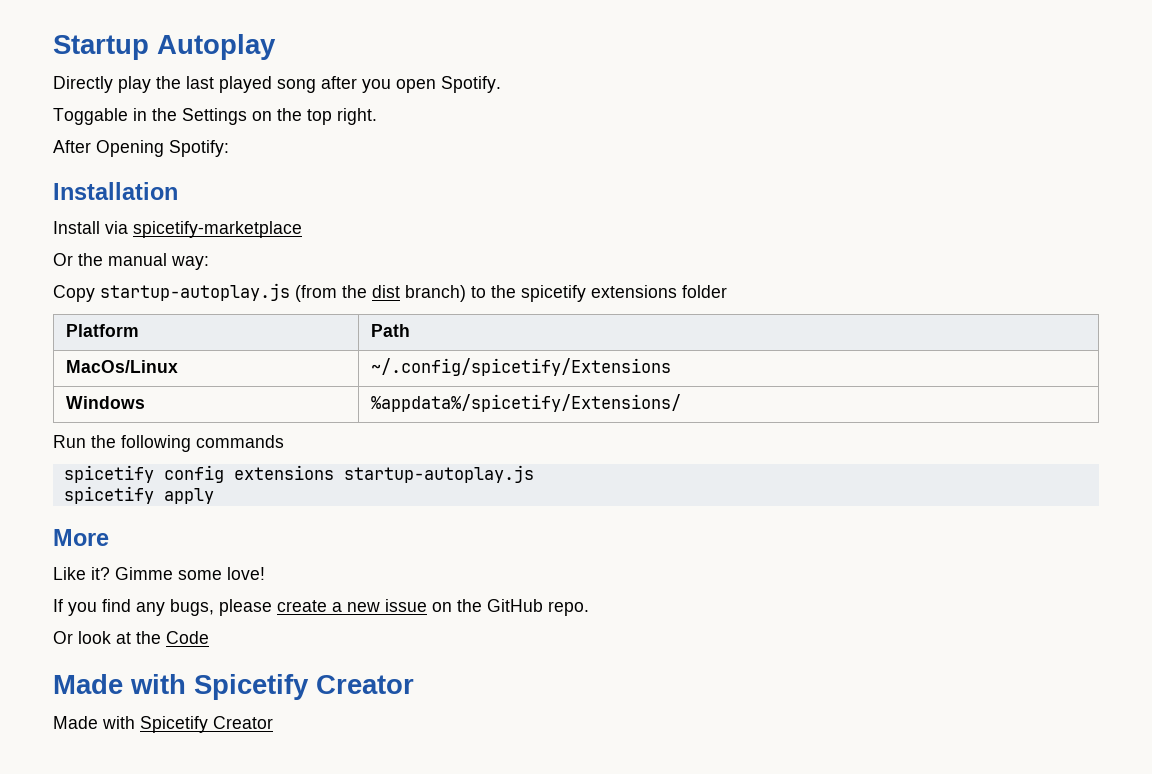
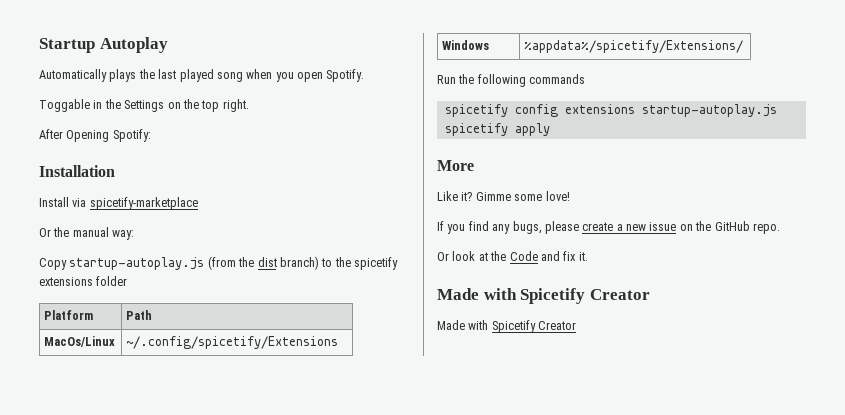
- Directly play the last played song after you open Spotify.
+ Automatically plays the last played song when you open Spotify.
- Or look at the Code
+ Or look at the Code and fix it.

